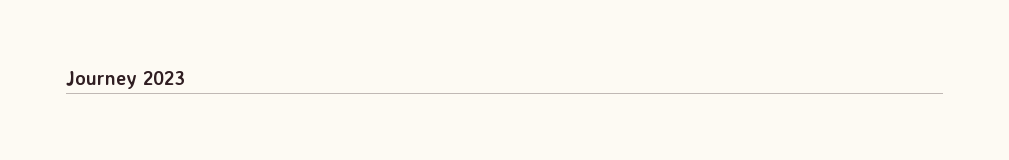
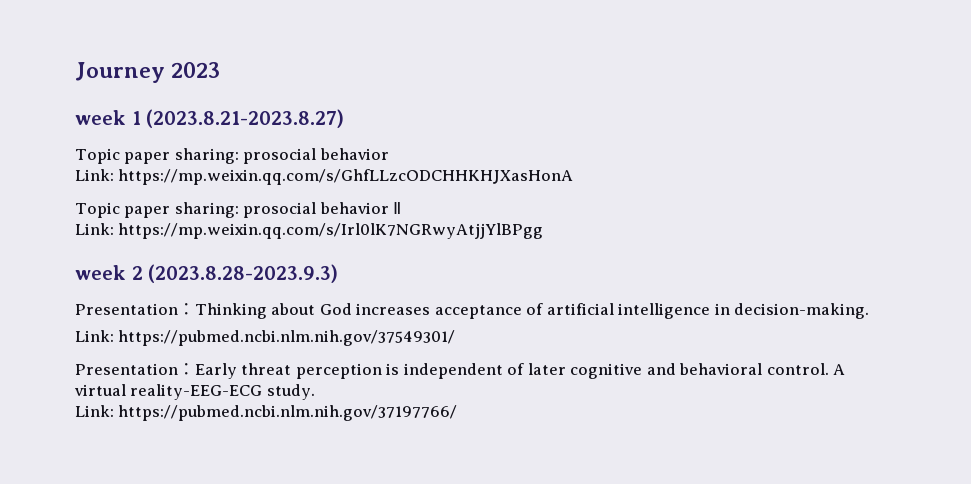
+ week 1 (2023.8.21-2023.8.27)
+ Topic paper sharing: prosocial behavior
+ Link: https://mp.weixin.qq.com/s/GhfLLzcODCHHKHJXasHonA
+ Topic paper sharing: prosocial behavior Ⅱ
+ Link: https://mp.weixin.qq.com/s/Irl0lK7NGRwyAtjjYlBPgg
+ week 2 (2023.8.28-2023.9.3)
+ Presentation：Thinking about God increases acceptance of artificial intelligence in decision-making.
+ Link: https://pubmed.ncbi.nlm.nih.gov/37549301/
+ Presentation：Early threat perception is independent of later cognitive and behavioral control. A virtual reality-EEG-ECG study.
+ Link: https://pubmed.ncbi.nlm.nih.gov/37197766/

